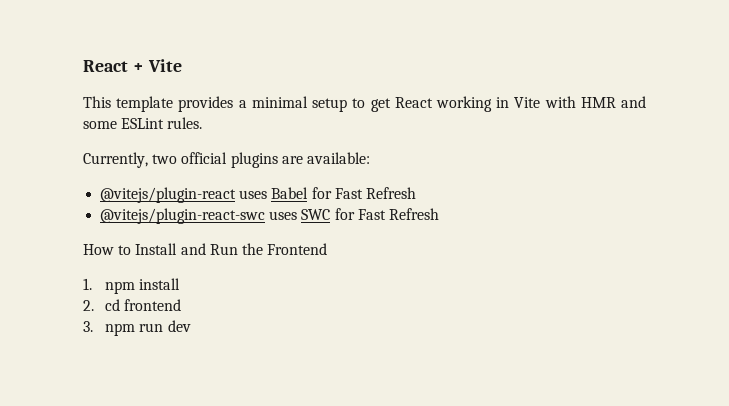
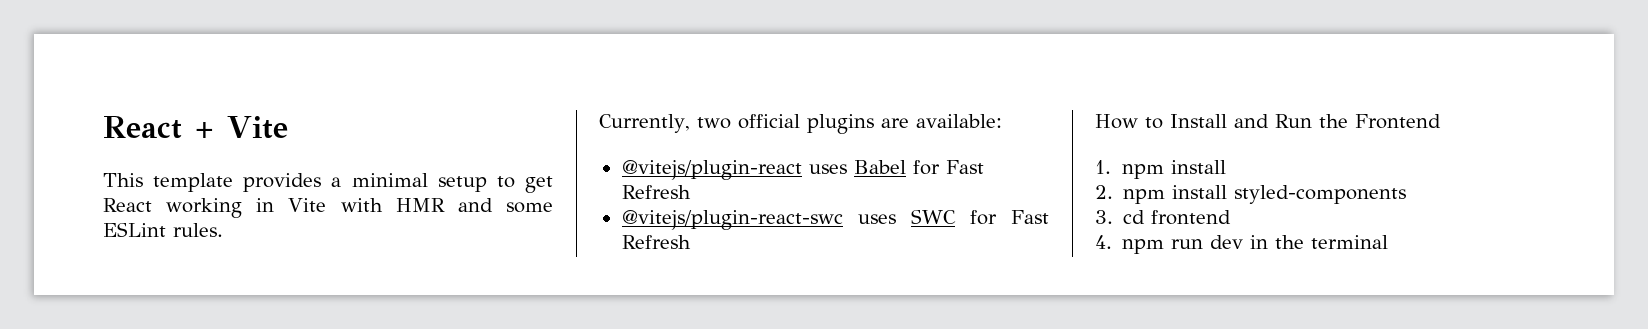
- 2. cd frontend
+ 2. npm install styled-components
+ 3. cd frontend
- 3. npm run dev
+ 4. npm run dev in the terminal

